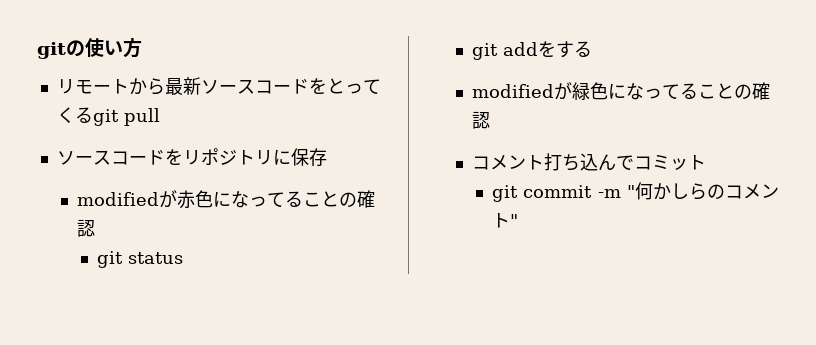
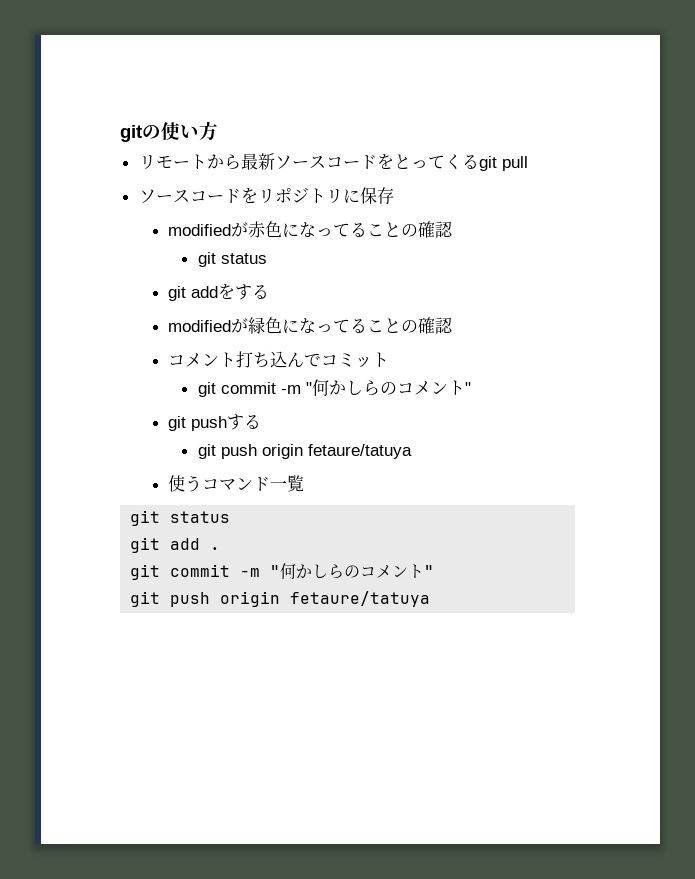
+ git pushする
+ git push origin fetaure/tatuya
+ 使うコマンド一覧
+ git status
+ git add .
+ git commit -m "何かしらのコメント"
+ git push origin fetaure/tatuya

